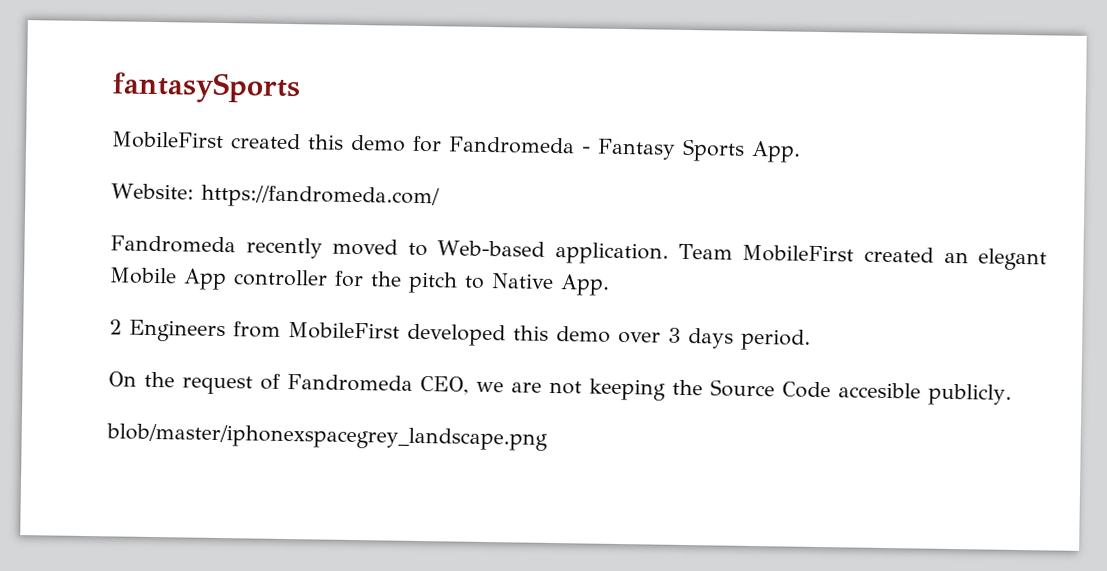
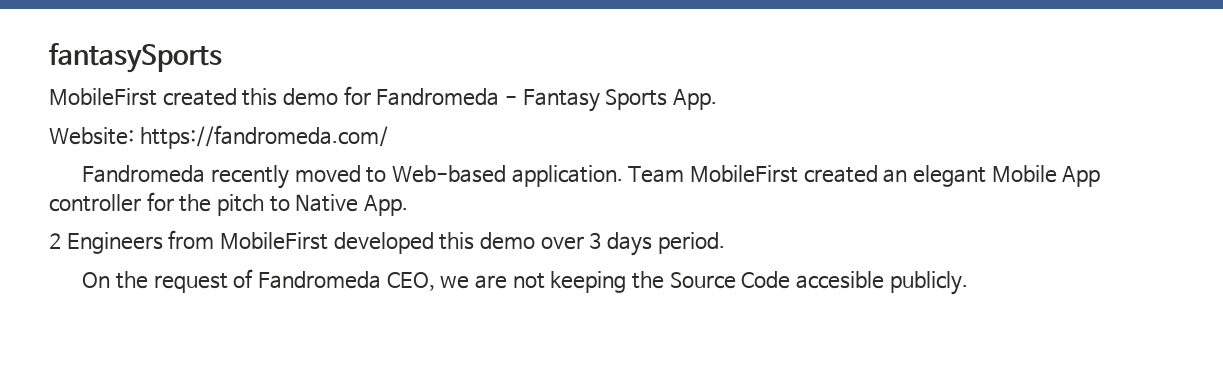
- blob/master/iphonexspacegrey_landscape.png

